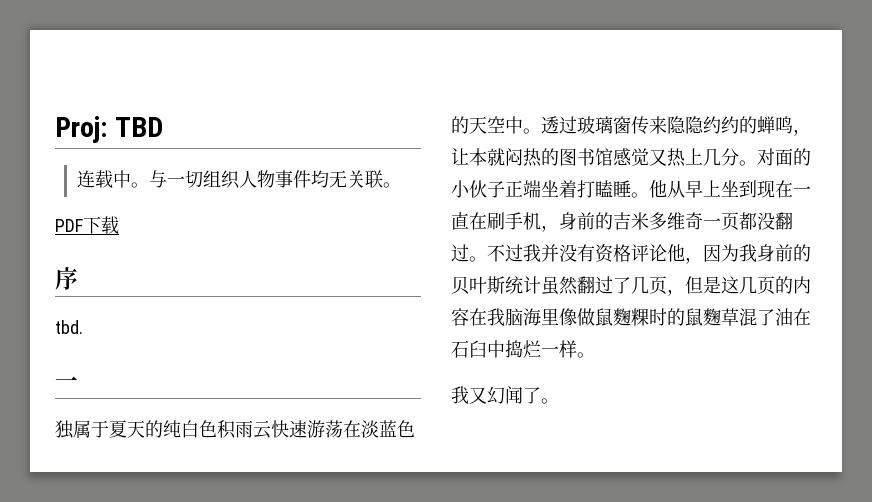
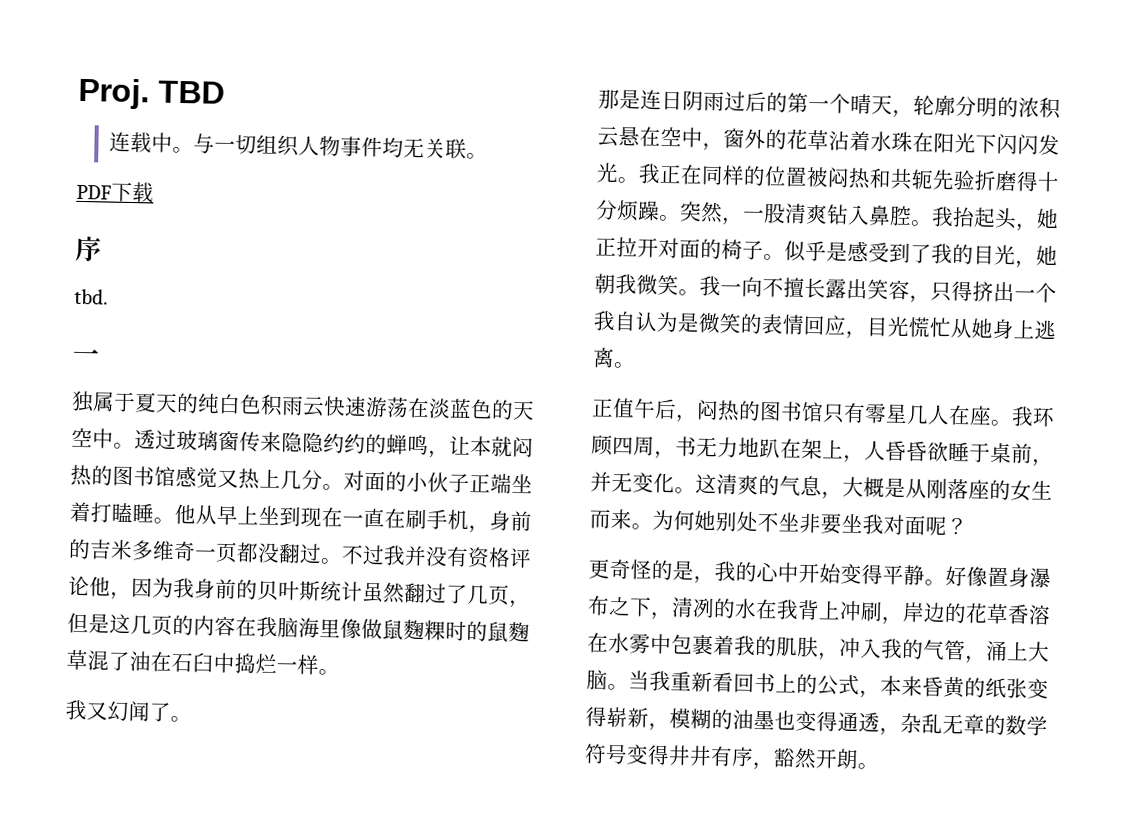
- Proj: TBD
+ Proj. TBD
+ 那是连日阴雨过后的第一个晴天，轮廓分明的浓积云悬在空中，窗外的花草沾着水珠在阳光下闪闪发光。我正在同样的位置被闷热和共轭先验折磨得十分烦躁。突然，一股清爽钻入鼻腔。我抬起头，她正拉开对面的椅子。似乎是感受到了我的目光，她朝我微笑。我一向不擅长露出笑容，只得挤出一个我自认为是微笑的表情回应，目光慌忙从她身上逃离。
+ 正值午后，闷热的图书馆只有零星几人在座。我环顾四周，书无力地趴在架上，人昏昏欲睡于桌前，并无变化。这清爽的气息，大概是从刚落座的女生而来。为何她别处不坐非要坐我对面呢？
+ 更奇怪的是，我的心中开始变得平静。好像置身瀑布之下，清冽的水在我背上冲刷，岸边的花草香溶在水雾中包裹着我的肌肤，冲入我的气管，涌上大脑。当我重新看回书上的公式，本来昏黄的纸张变得崭新，模糊的油墨也变得通透，杂乱无章的数学符号变得井井有序，豁然开朗。

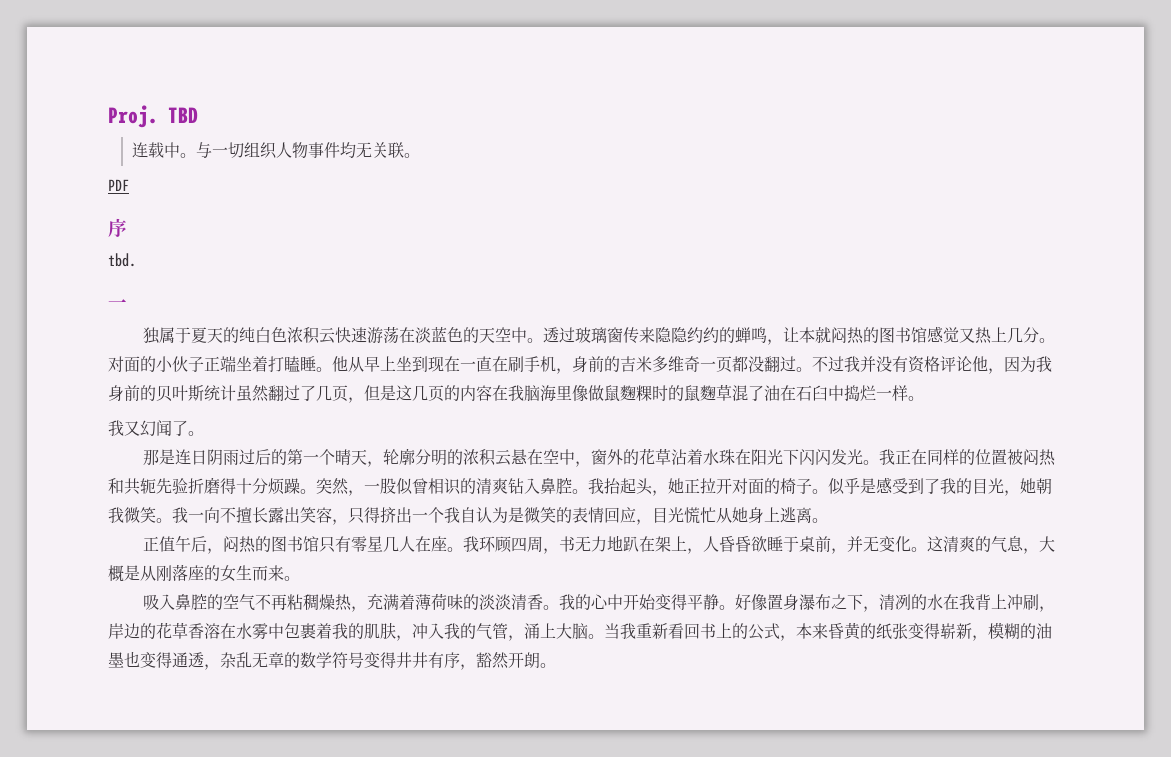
- PDF下载
+ PDF
- 独属于夏天的纯白色积雨云快速游荡在淡蓝色的天空中。
+ 独属于夏天的纯白色浓积云快速游荡在淡蓝色的天空中。
- 突然，一股清爽钻入鼻腔。
+ 突然，一股似曾相识的清爽钻入鼻腔。
- 这清爽的气息，大概是从刚落座的女生而来。为何她别处不坐非要坐我对面呢？
- 更奇怪的是，我的心中开始变得平静。
+ 这清爽的气息，大概是从刚落座的女生而来。
+ 吸入鼻腔的空气不再粘稠燥热，充满着薄荷味的淡淡清香。我的心中开始变得平静。

